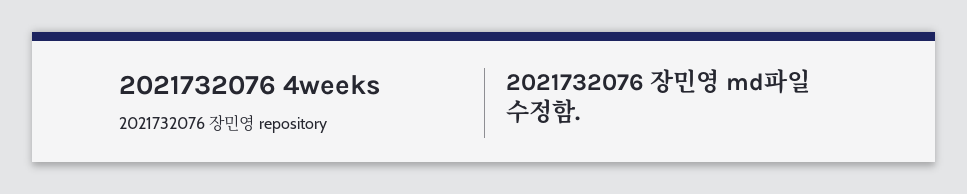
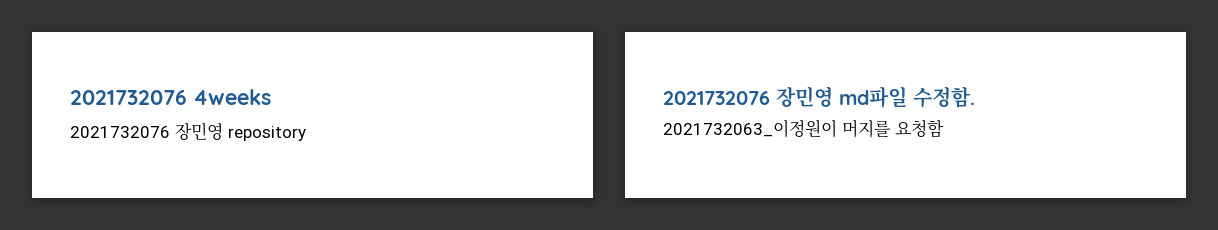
+ 2021732063_이정원이 머지를 요청함

